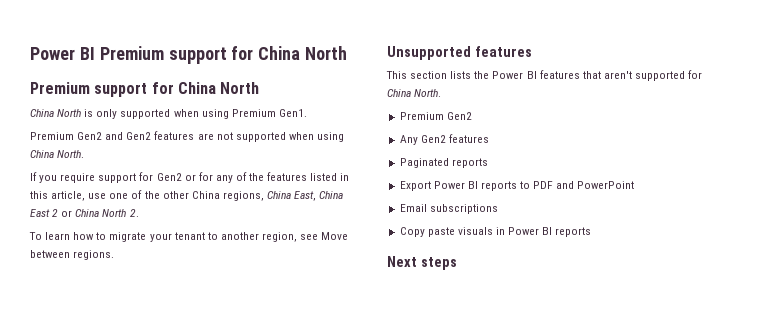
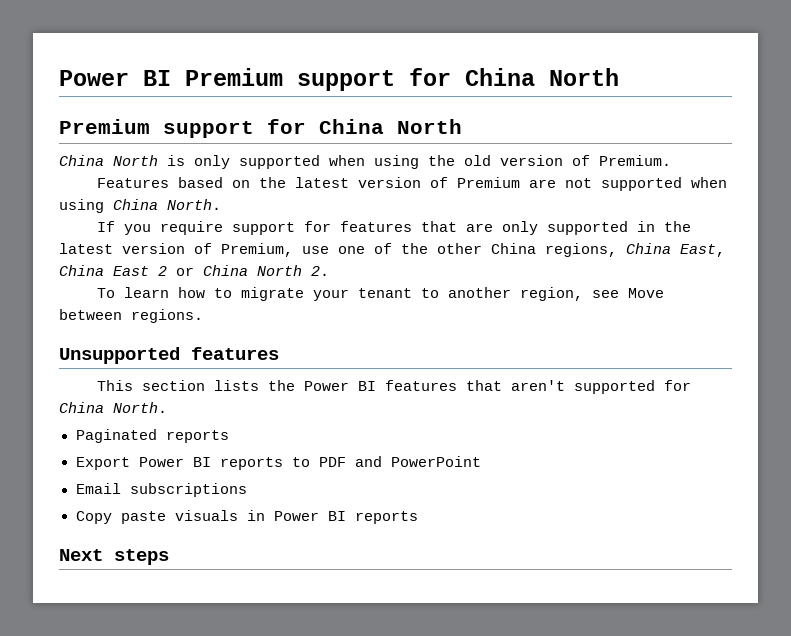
- China North is only supported when using Premium Gen1.
- Premium Gen2 and Gen2 features are not supported when using China North.
+ China North is only supported when using the old version of Premium.
+ Features based on the latest version of Premium are not supported when using China North.
- If you require support for Gen2 or for any of the features listed in this article, use one of the other China regions, China East, China East 2 or China North 2.
+ If you require support for features that are only supported in the latest version of Premium, use one of the other China regions, China East, China East 2 or China North 2.
  This section lists the Power BI features that aren't supported for China North.
- Premium Gen2
- Any Gen2 features

